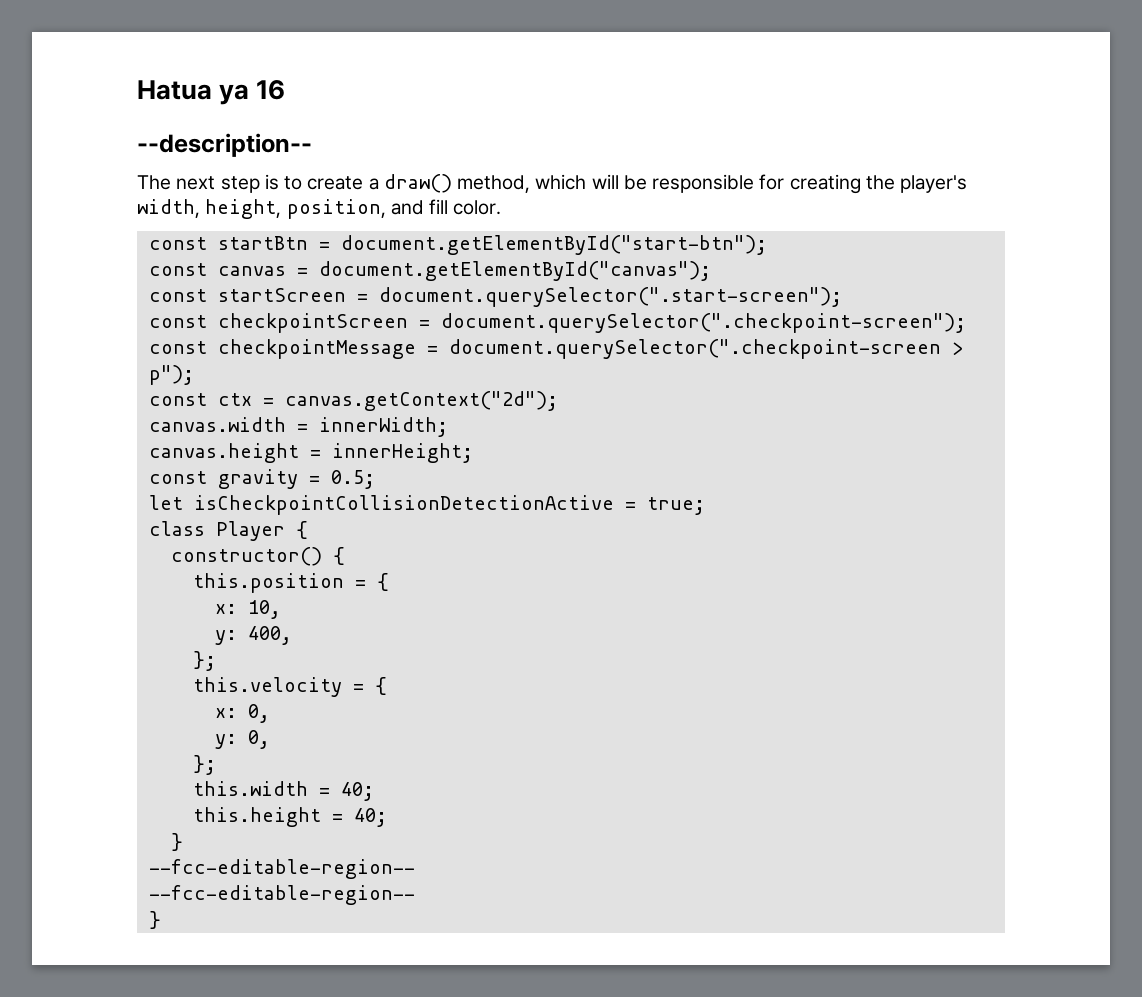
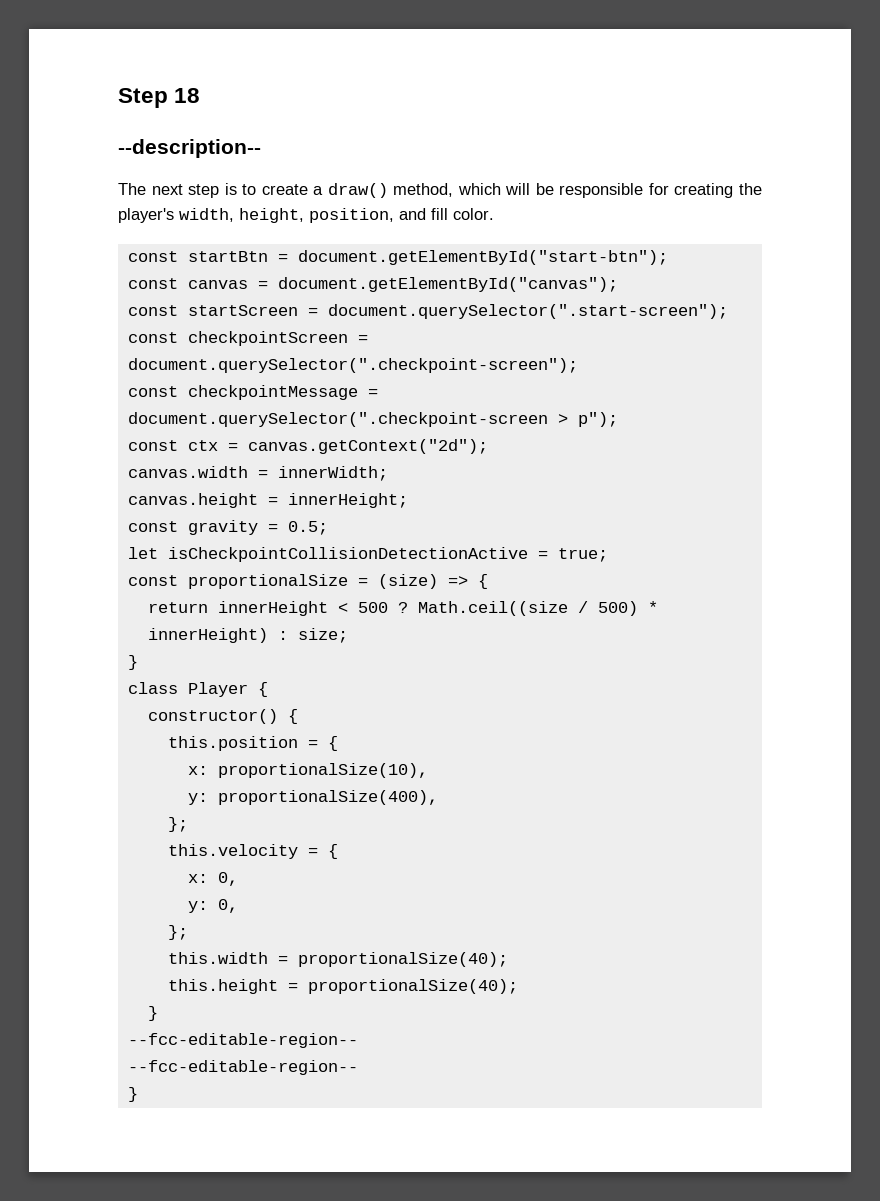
- Hatua ya 16
+ Step 18
+ const proportionalSize = (size) => {
+ return innerHeight < 500 ? Math.ceil((size / 500) * innerHeight) : size;
+ }
- x: 10,
- y: 400,
+ x: proportionalSize(10),
+ y: proportionalSize(400),
- this.width = 40;
+ this.width = proportionalSize(40);
- this.height = 40;
+ this.height = proportionalSize(40);

